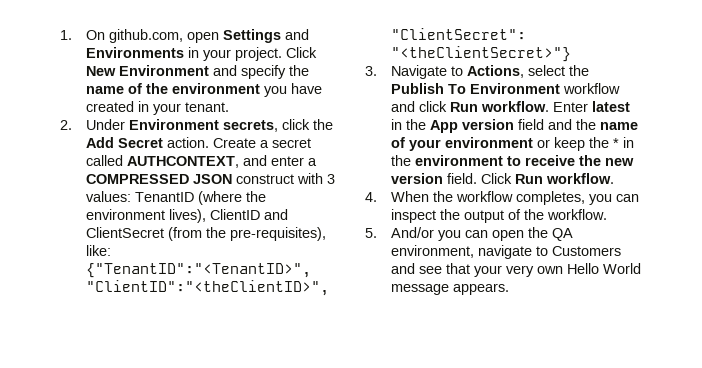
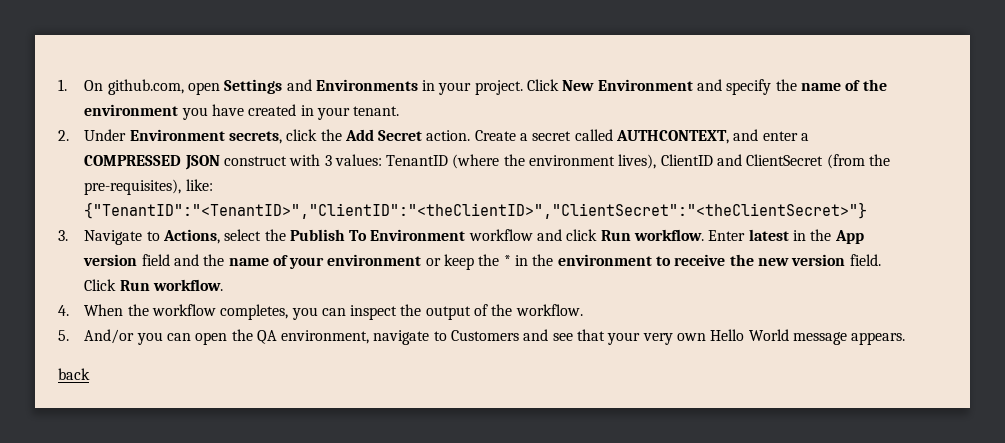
+ back

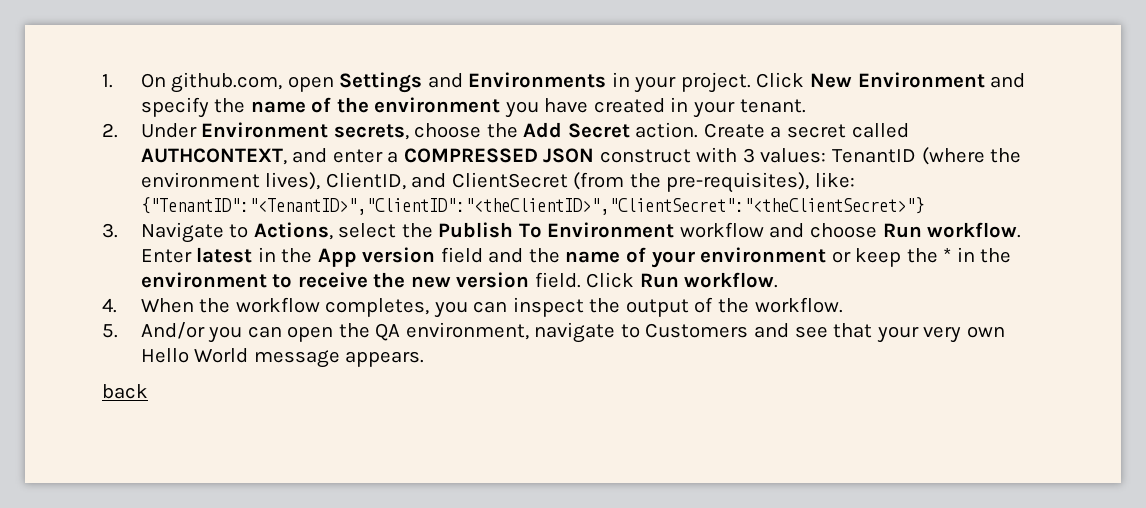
- 2. Under Environment secrets, click the Add Secret action.
+ 2. Under Environment secrets, choose the Add Secret action.
- Create a secret called AUTHCONTEXT, and enter a COMPRESSED JSON construct with 3 values: TenantID (where the environment lives), ClientID and ClientSecret (from the pre-requisites), like: {"TenantID":"<TenantID>","ClientID":"<theClientID>","ClientSecret":"<theClientSecret>"}
+ Create a secret called AUTHCONTEXT, and enter a COMPRESSED JSON construct with 3 values: TenantID (where the environment lives), ClientID, and ClientSecret (from the pre-requisites), like: {"TenantID":"<TenantID>","ClientID":"<theClientID>","ClientSecret":"<theClientSecret>"}
- 3. Navigate to Actions, select the Publish To Environment workflow and click Run workflow.
+ 3. Navigate to Actions, select the Publish To Environment workflow and choose Run workflow.

